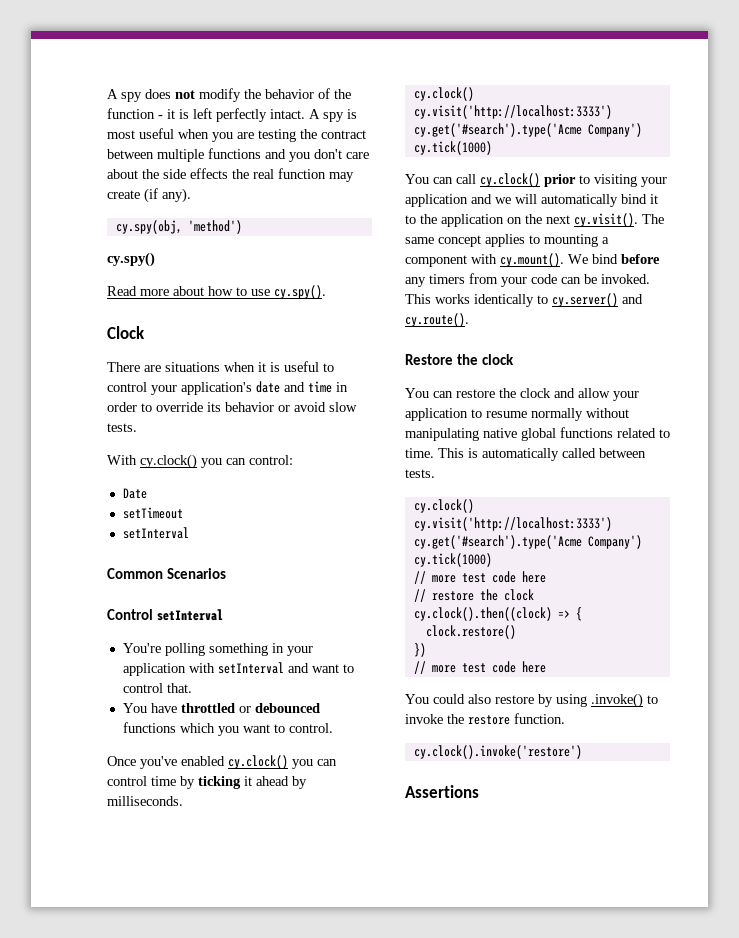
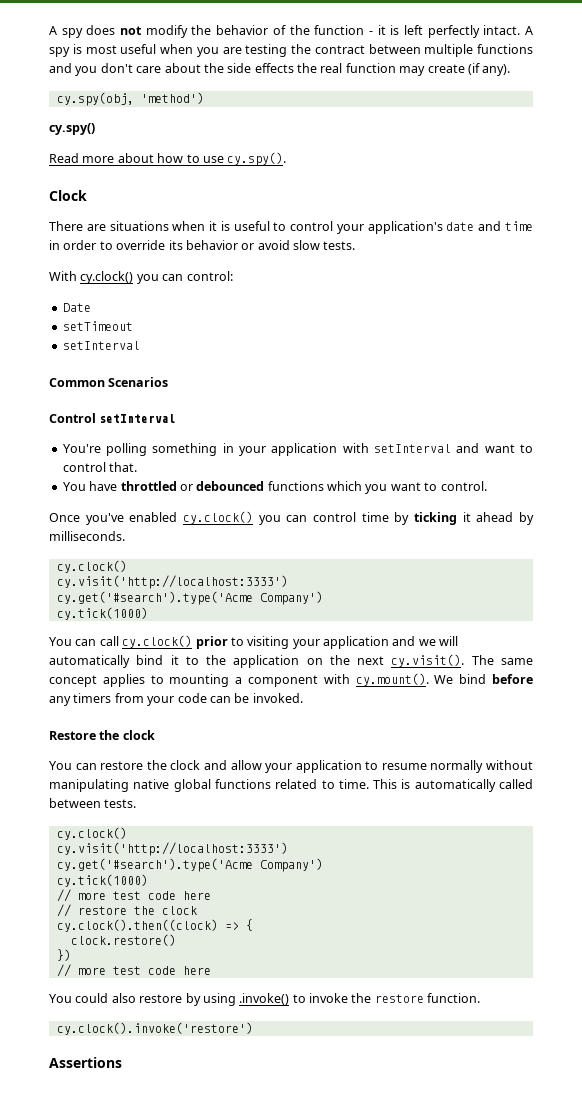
- This works identically to cy.server() and cy.route().

